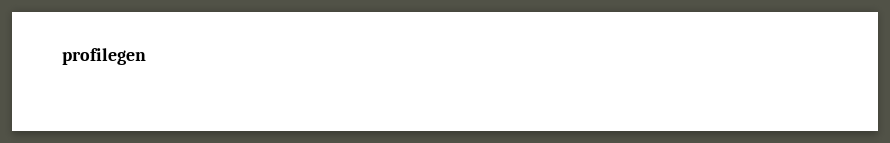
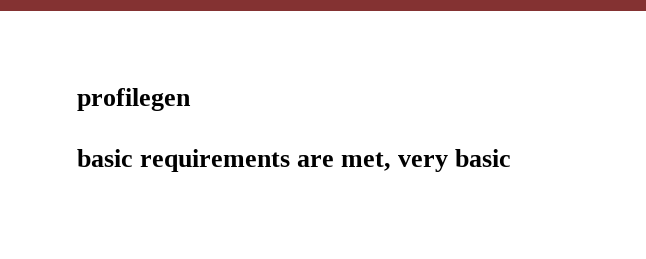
+ basic requirements are met, very basic

